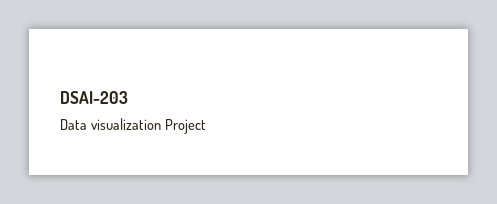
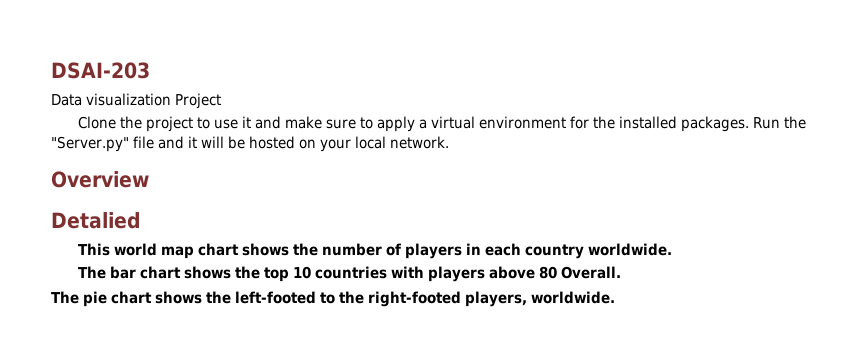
+ Clone the project to use it and make sure to apply a virtual environment for the installed packages. Run the "Server.py" file and it will be hosted on your local network.
+ Overview
+ Detalied
+ This world map chart shows the number of players in each country worldwide.
+ The bar chart shows the top 10 countries with players above 80 Overall.
+ The pie chart shows the left-footed to the right-footed players, worldwide.

